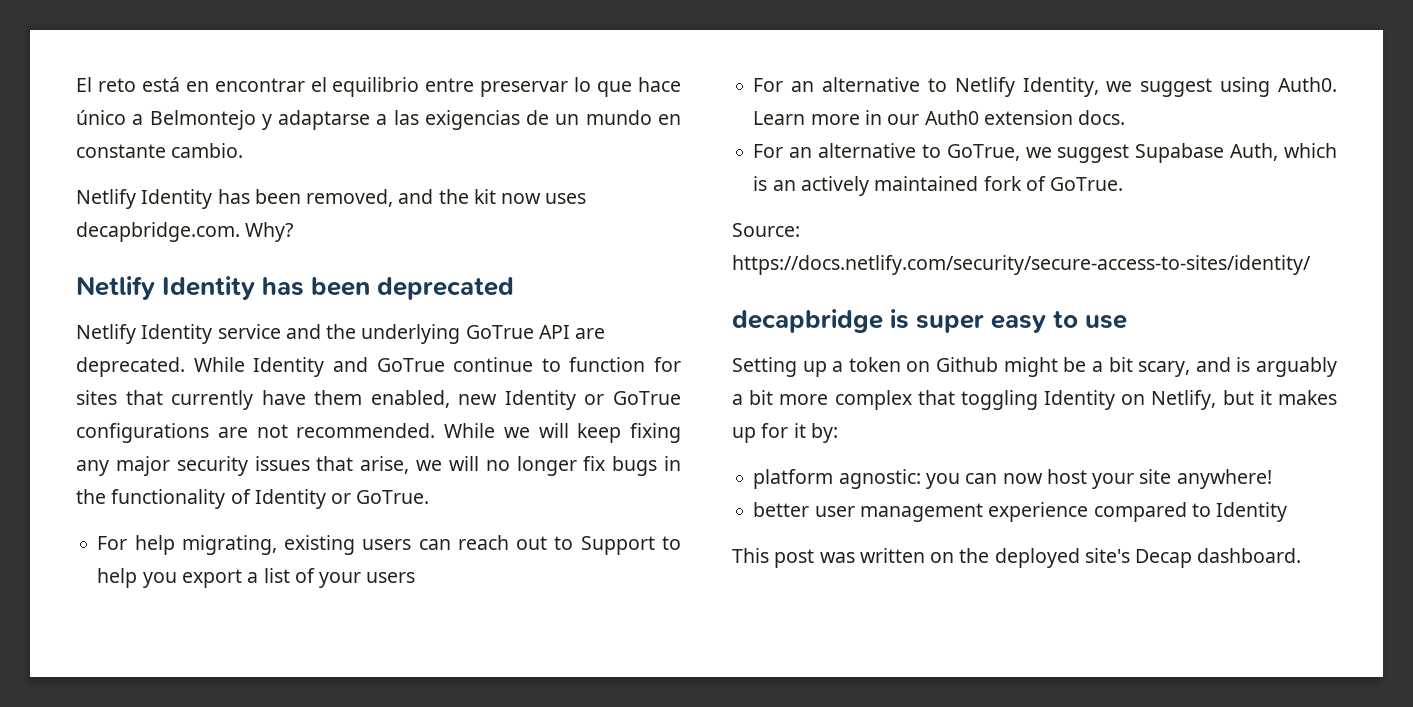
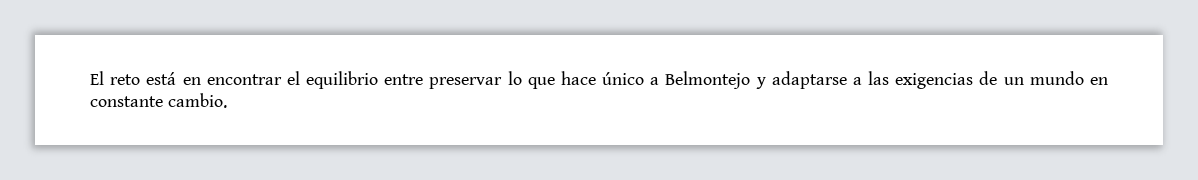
- Netlify Identity has been removed, and the kit now uses decapbridge.com. Why?
- Netlify Identity has been deprecated
- Netlify Identity service and the underlying GoTrue API are deprecated. While Identity and GoTrue continue to function for sites that currently have them enabled, new Identity or GoTrue configurations are not recommended. While we will keep fixing any major security issues that arise, we will no longer fix bugs in the functionality of Identity or GoTrue.
- For help migrating, existing users can reach out to Support to help you export a list of your users
- For an alternative to Netlify Identity, we suggest using Auth0. Learn more in our Auth0 extension docs.
- For an alternative to GoTrue, we suggest Supabase Auth, which is an actively maintained fork of GoTrue.
- Source: https://docs.netlify.com/security/secure-access-to-sites/identity/
- decapbridge is super easy to use
- Setting up a token on Github might be a bit scary, and is arguably a bit more complex that toggling Identity on Netlify, but it makes up for it by:
- platform agnostic: you can now host your site anywhere!
- better user management experience compared to Identity
- This post was written on the deployed site's Decap dashboard.

